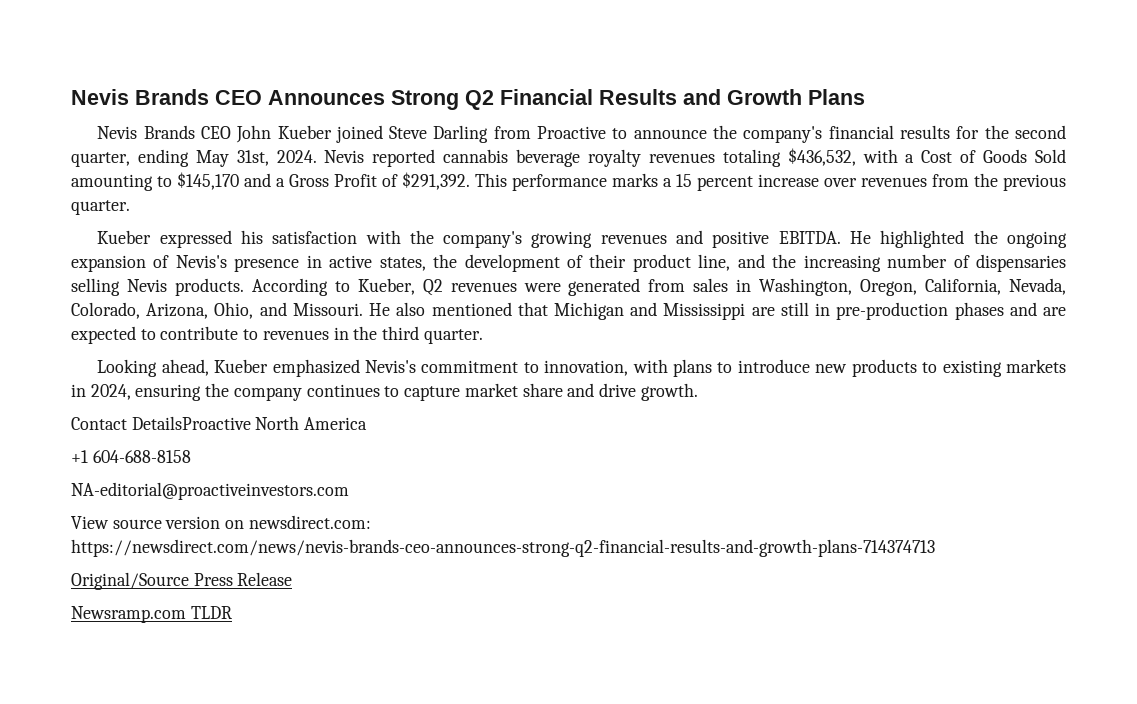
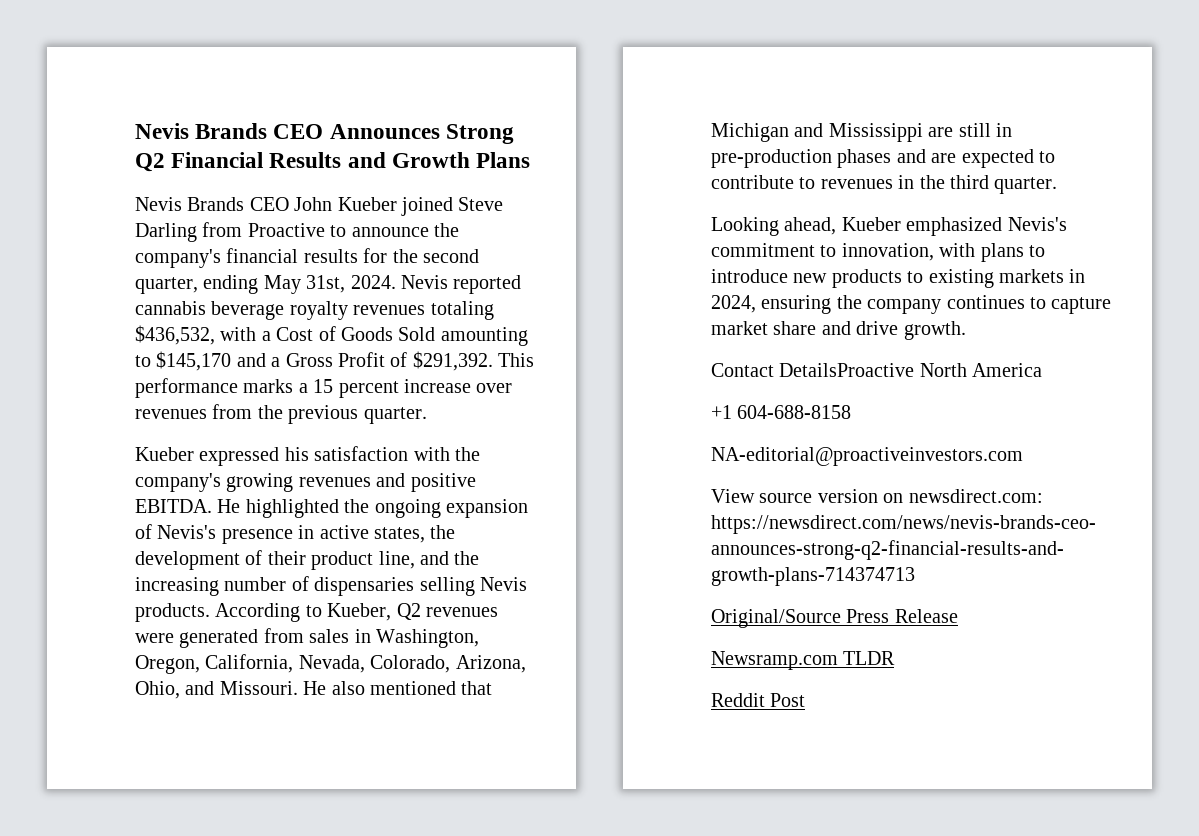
+ Reddit Post

